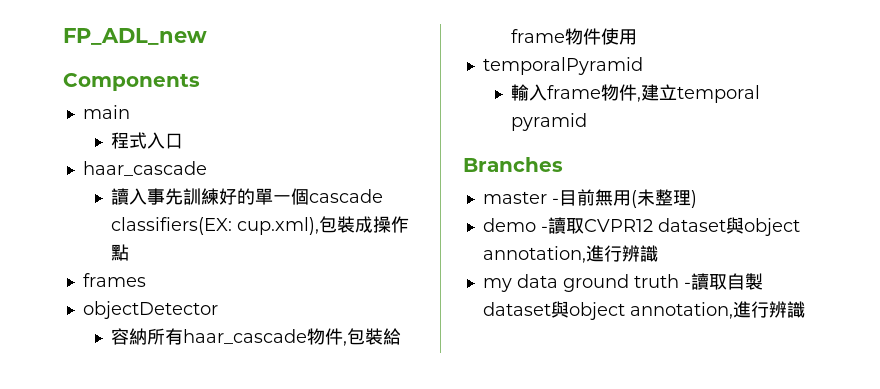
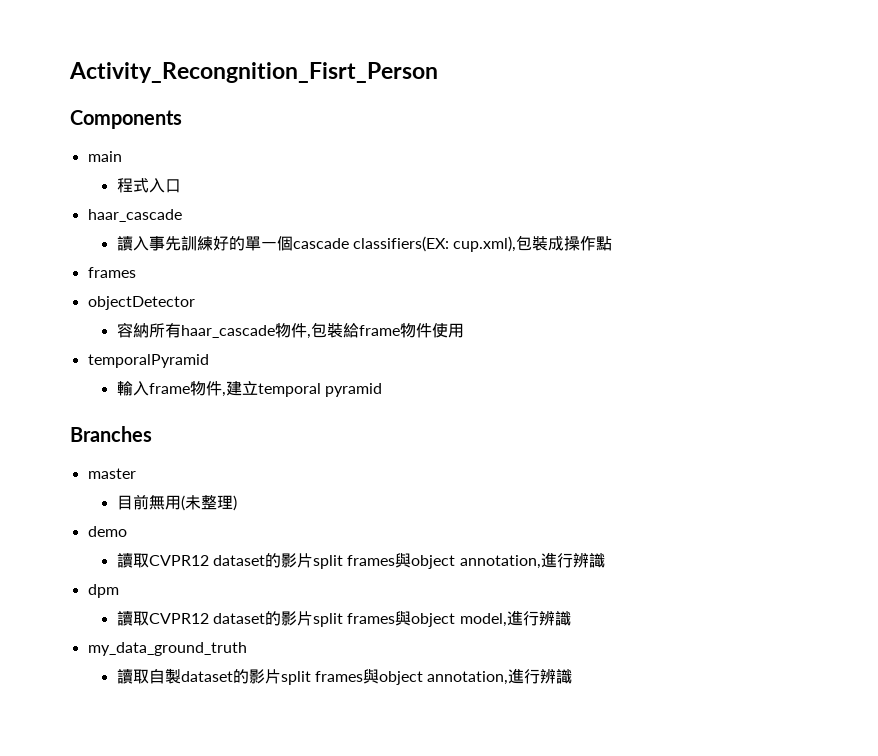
- FP_ADL_new
+ Activity_Recongnition_Fisrt_Person
- master -目前無用(未整理)
+ master
+ 目前無用(未整理)
- demo -讀取CVPR12 dataset與object annotation,進行辨識
+ demo
+ 讀取CVPR12 dataset的影片split frames與object annotation,進行辨識
- my data ground truth -讀取自製dataset與object annotation,進行辨識
+ dpm
+ 讀取CVPR12 dataset的影片split frames與object model,進行辨識
+ my_data_ground_truth
+ 讀取自製dataset的影片split frames與object annotation,進行辨識

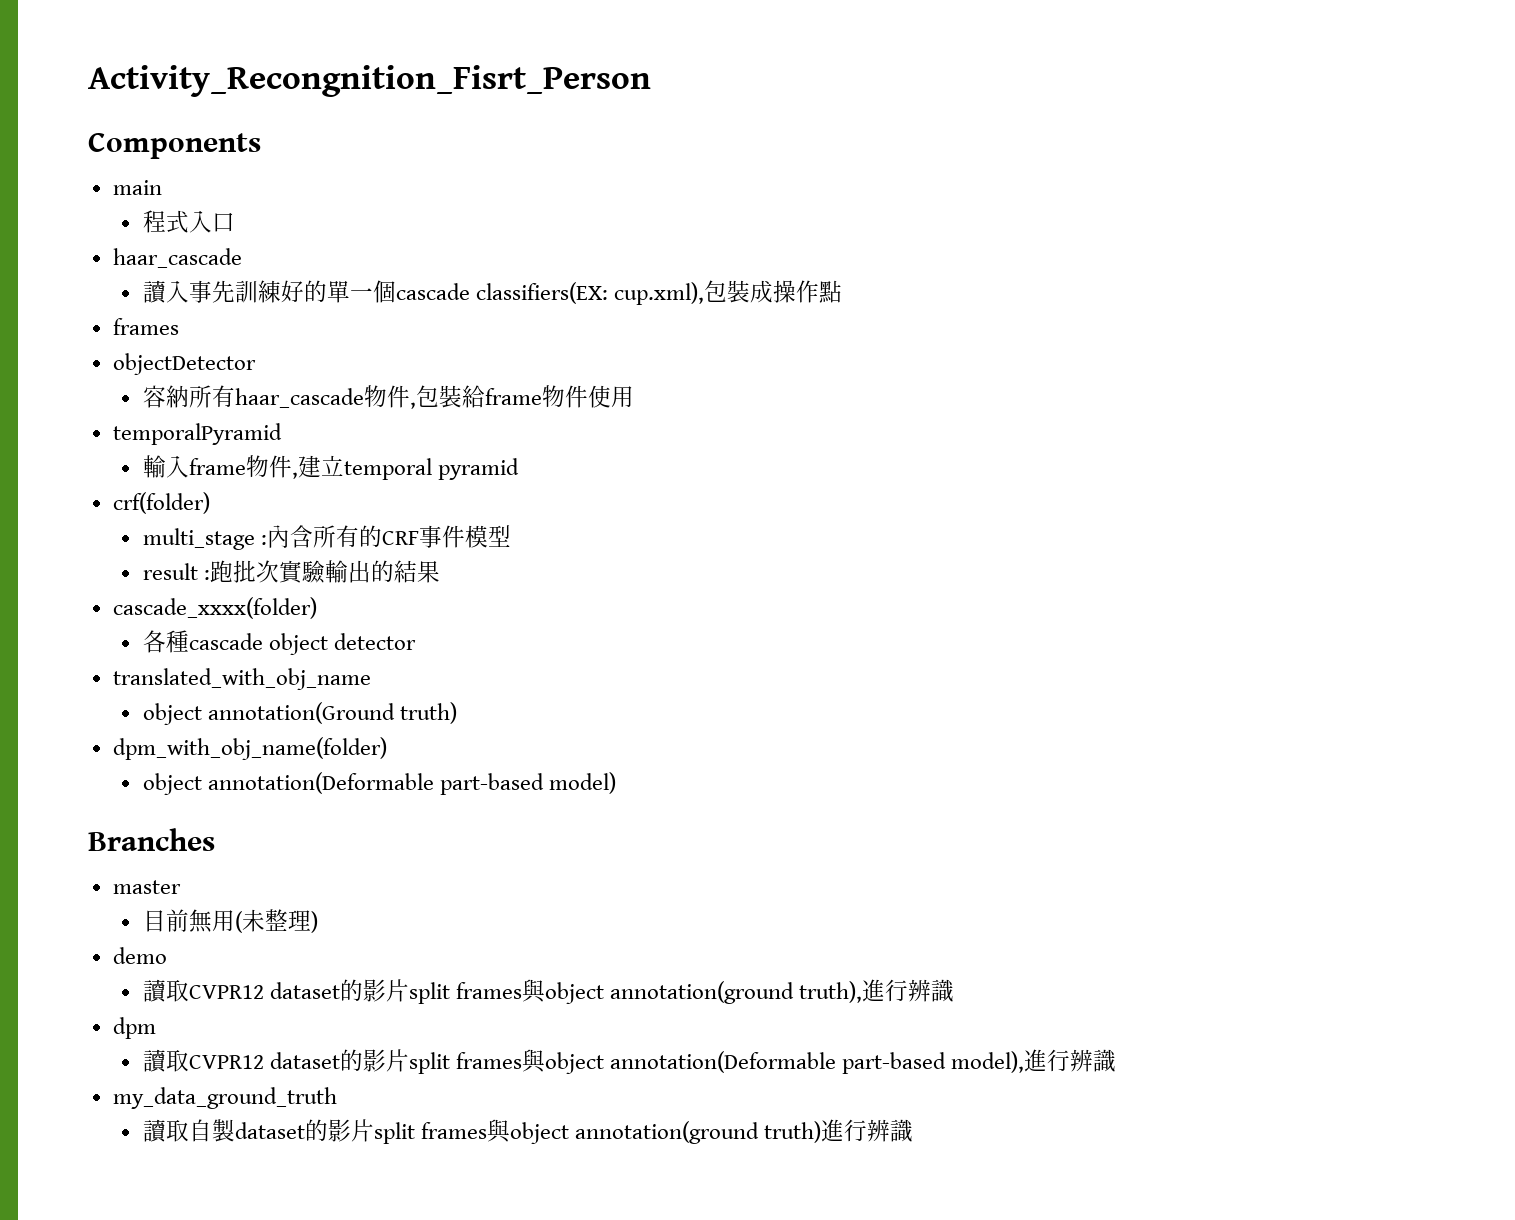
+ crf(folder)
+ multi_stage :內含所有的CRF事件模型
+ result :跑批次實驗輸出的結果
+ cascade_xxxx(folder)
+ 各種cascade object detector
+ translated_with_obj_name
+ object annotation(Ground truth)
+ dpm_with_obj_name(folder)
+ object annotation(Deformable part-based model)
- 讀取CVPR12 dataset的影片split frames與object annotation,進行辨識
+ 讀取CVPR12 dataset的影片split frames與object annotation(ground truth),進行辨識
- 讀取CVPR12 dataset的影片split frames與object model,進行辨識
+ 讀取CVPR12 dataset的影片split frames與object annotation(Deformable part-based model),進行辨識
- 讀取自製dataset的影片split frames與object annotation,進行辨識
+ 讀取自製dataset的影片split frames與object annotation(ground truth)進行辨識

